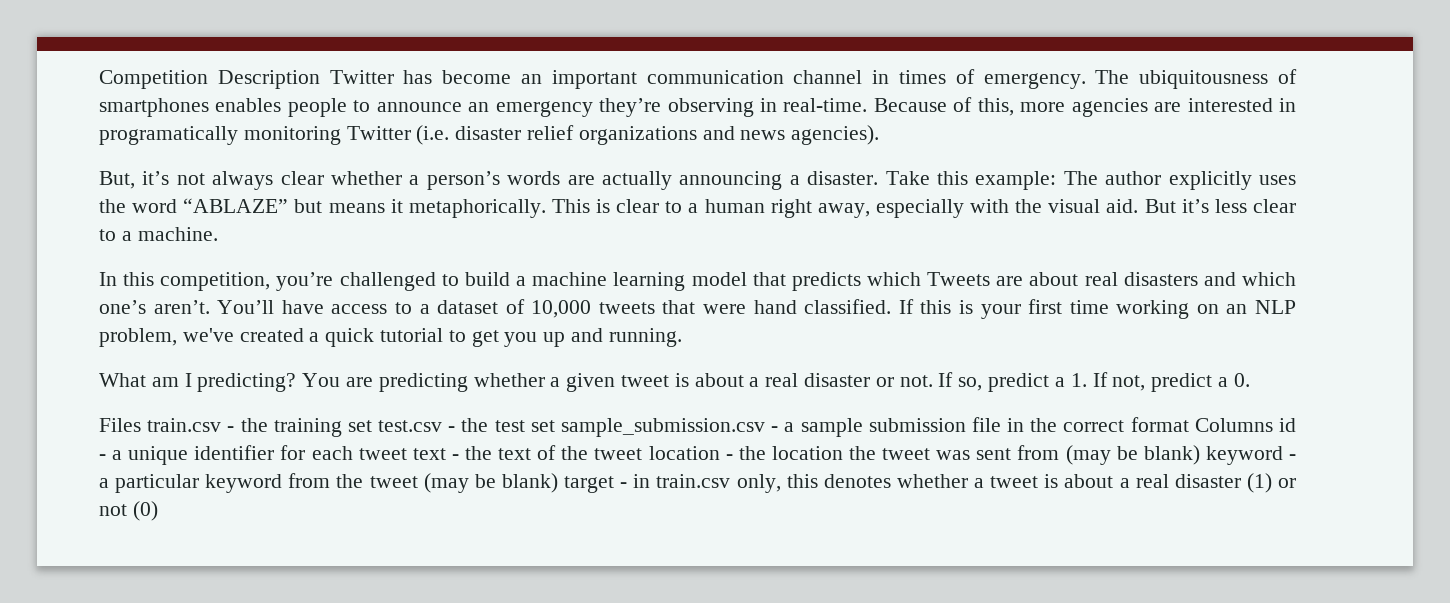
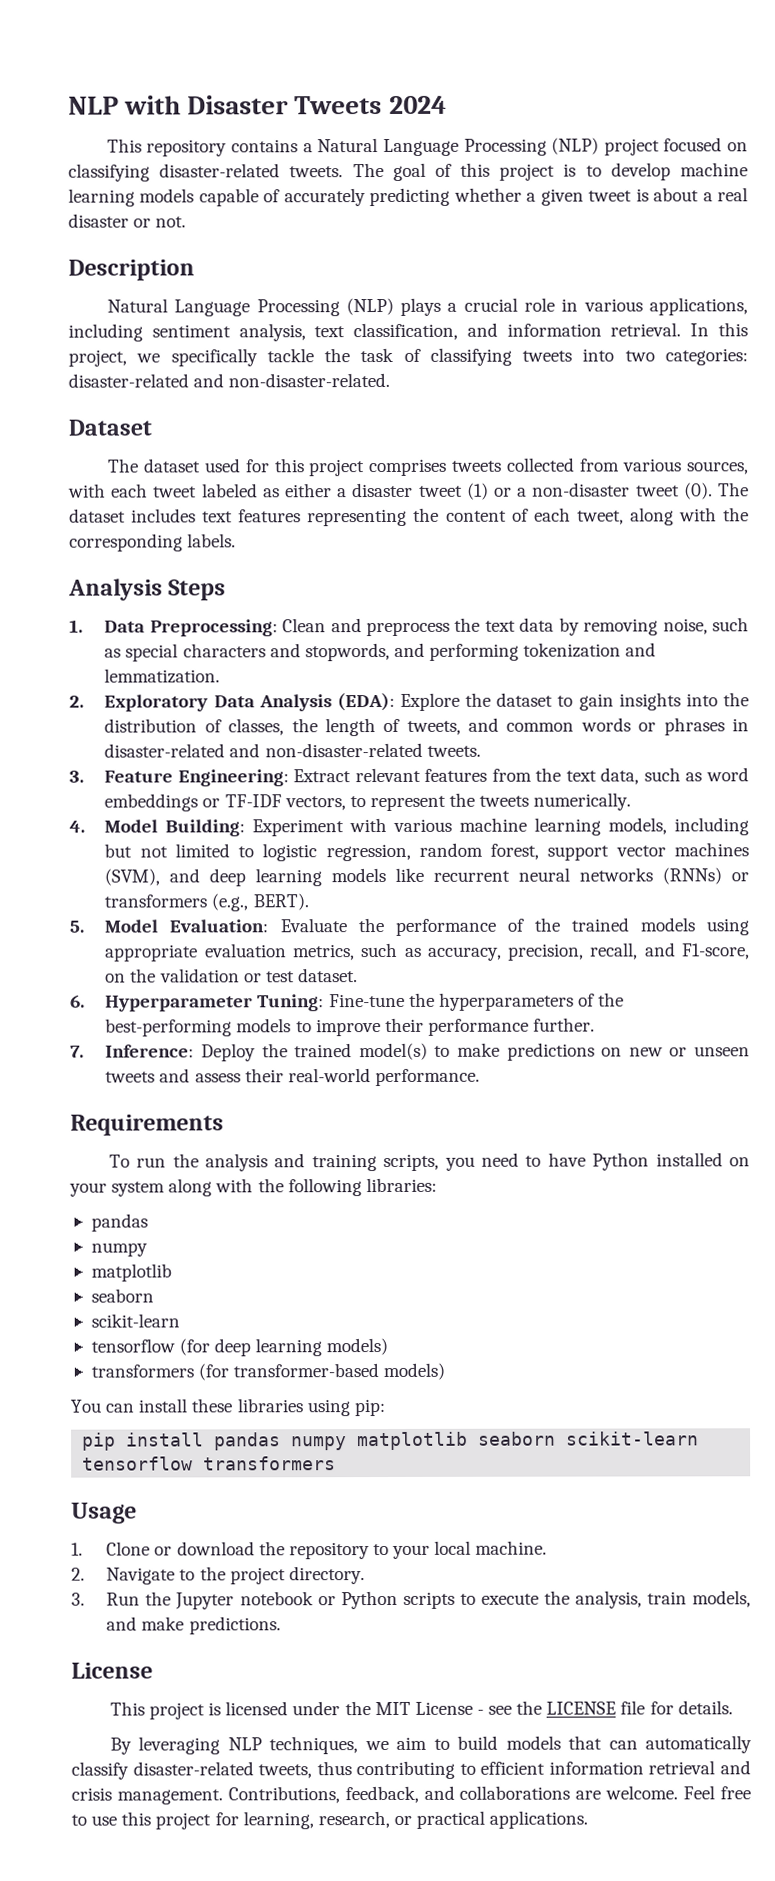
- Competition Description Twitter has become an important communication channel in times of emergency. The ubiquitousness of smartphones enables people to announce an emergency they’re observing in real-time. Because of this, more agencies are interested in programatically monitoring Twitter (i.e. disaster relief organizations and news agencies).
- But, it’s not always clear whether a person’s words are actually announcing a disaster. Take this example: The author explicitly uses the word “ABLAZE” but means it metaphorically. This is clear to a human right away, especially with the visual aid. But it’s less clear to a machine.
- In this competition, you’re challenged to build a machine learning model that predicts which Tweets are about real disasters and which one’s aren’t. You’ll have access to a dataset of 10,000 tweets that were hand classified. If this is your first time working on an NLP problem, we've created a quick tutorial to get you up and running.
- What am I predicting? You are predicting whether a given tweet is about a real disaster or not. If so, predict a 1. If not, predict a 0.
- Files train.csv - the training set test.csv - the test set sample_submission.csv - a sample submission file in the correct format Columns id - a unique identifier for each tweet text - the text of the tweet location - the location the tweet was sent from (may be blank) keyword - a particular keyword from the tweet (may be blank) target - in train.csv only, this denotes whether a tweet is about a real disaster (1) or not (0)
+ NLP with Disaster Tweets 2024
+ This repository contains a Natural Language Processing (NLP) project focused on classifying disaster-related tweets. The goal of this project is to develop machine learning models capable of accurately predicting whether a given tweet is about a real disaster or not.
+ Description
+ Natural Language Processing (NLP) plays a crucial role in various applications, including sentiment analysis, text classification, and information retrieval. In this project, we specifically tackle the task of classifying tweets into two categories: disaster-related and non-disaster-related.
+ Dataset
+ The dataset used for this project comprises tweets collected from various sources, with each tweet labeled as either a disaster tweet (1) or a non-disaster tweet (0). The dataset includes text features representing the content of each tweet, along with the corresponding labels.
+ Analysis Steps
+ 1. Data Preprocessing: Clean and preprocess the text data by removing noise, such as special characters and stopwords, and performing tokenization and lemmatization.
+ 2. Exploratory Data Analysis (EDA): Explore the dataset to gain insights into the distribution of classes, the length of tweets, and common words or phrases in disaster-related and non-disaster-related tweets.
+ 3. Feature Engineering: Extract relevant features from the text data, such as word embeddings or TF-IDF vectors, to represent the tweets numerically.
+ 4. Model Building: Experiment with various machine learning models, including but not limited to logistic regression, random forest, support vector machines (SVM), and deep learning models like recurrent neural networks (RNNs) or transformers (e.g., BERT).
+ 5. Model Evaluation: Evaluate the performance of the trained models using appropriate evaluation metrics, such as accuracy, precision, recall, and F1-score, on the validation or test dataset.
+ 6. Hyperparameter Tuning: Fine-tune the hyperparameters of the best-performing models to improve their performance further.
+ 7. Inference: Deploy the trained model(s) to make predictions on new or unseen tweets and assess their real-world performance.
+ Requirements
+ To run the analysis and training scripts, you need to have Python installed on your system along with the following libraries:
+ pandas
+ numpy
+ matplotlib
+ seaborn
+ scikit-learn
+ tensorflow (for deep learning models)
+ transformers (for transformer-based models)
+ You can install these libraries using pip:
+ pip install pandas numpy matplotlib seaborn scikit-learn tensorflow transformers
+ Usage
+ 1. Clone or download the repository to your local machine.
+ 2. Navigate to the project directory.
+ 3. Run the Jupyter notebook or Python scripts to execute the analysis, train models, and make predictions.
+ License
+ This project is licensed under the MIT License - see the LICENSE file for details.
+ By leveraging NLP techniques, we aim to build models that can automatically classify disaster-related tweets, thus contributing to efficient information retrieval and crisis management. Contributions, feedback, and collaborations are welcome. Feel free to use this project for learning, research, or practical applications.

